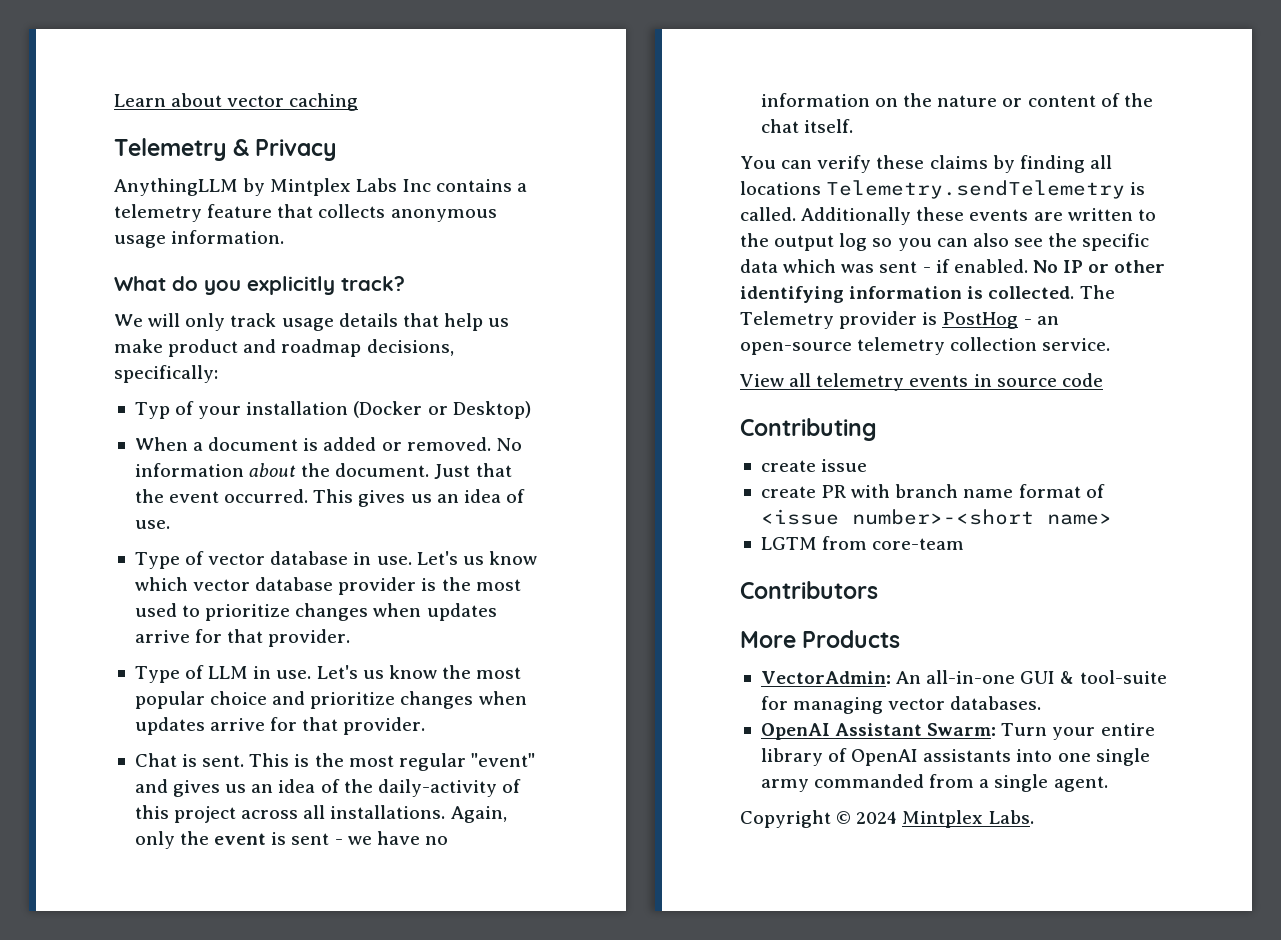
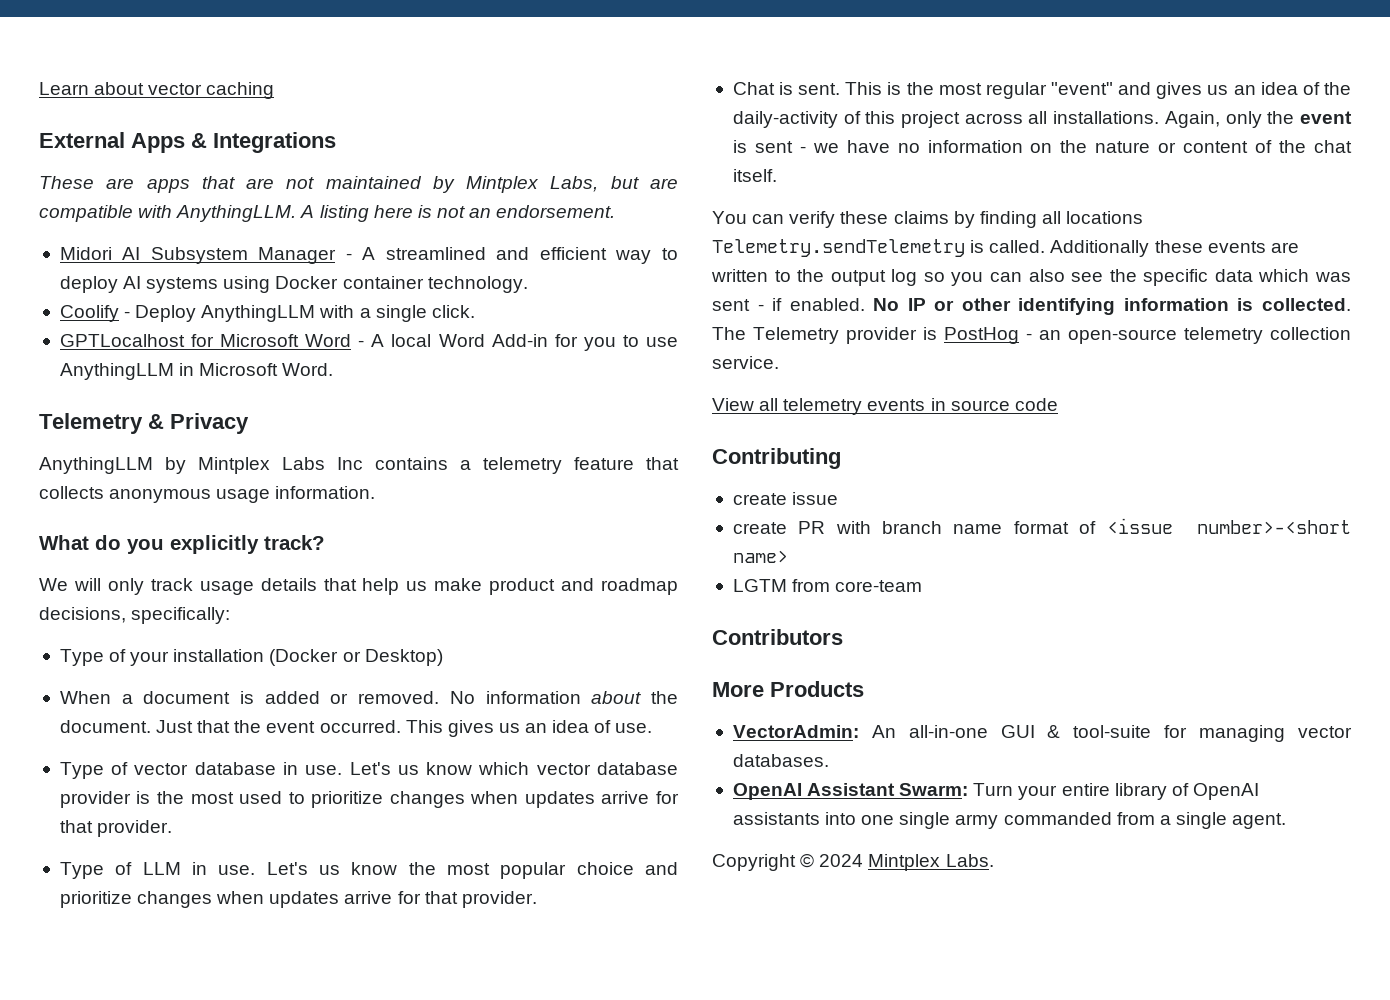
+ External Apps & Integrations
+ These are apps that are not maintained by Mintplex Labs, but are compatible with AnythingLLM. A listing here is not an endorsement.
+ Midori AI Subsystem Manager - A streamlined and efficient way to deploy AI systems using Docker container technology.
+ Coolify - Deploy AnythingLLM with a single click.
+ GPTLocalhost for Microsoft Word - A local Word Add-in for you to use AnythingLLM in Microsoft Word.
- Typ of your installation (Docker or Desktop)
+ Type of your installation (Docker or Desktop)

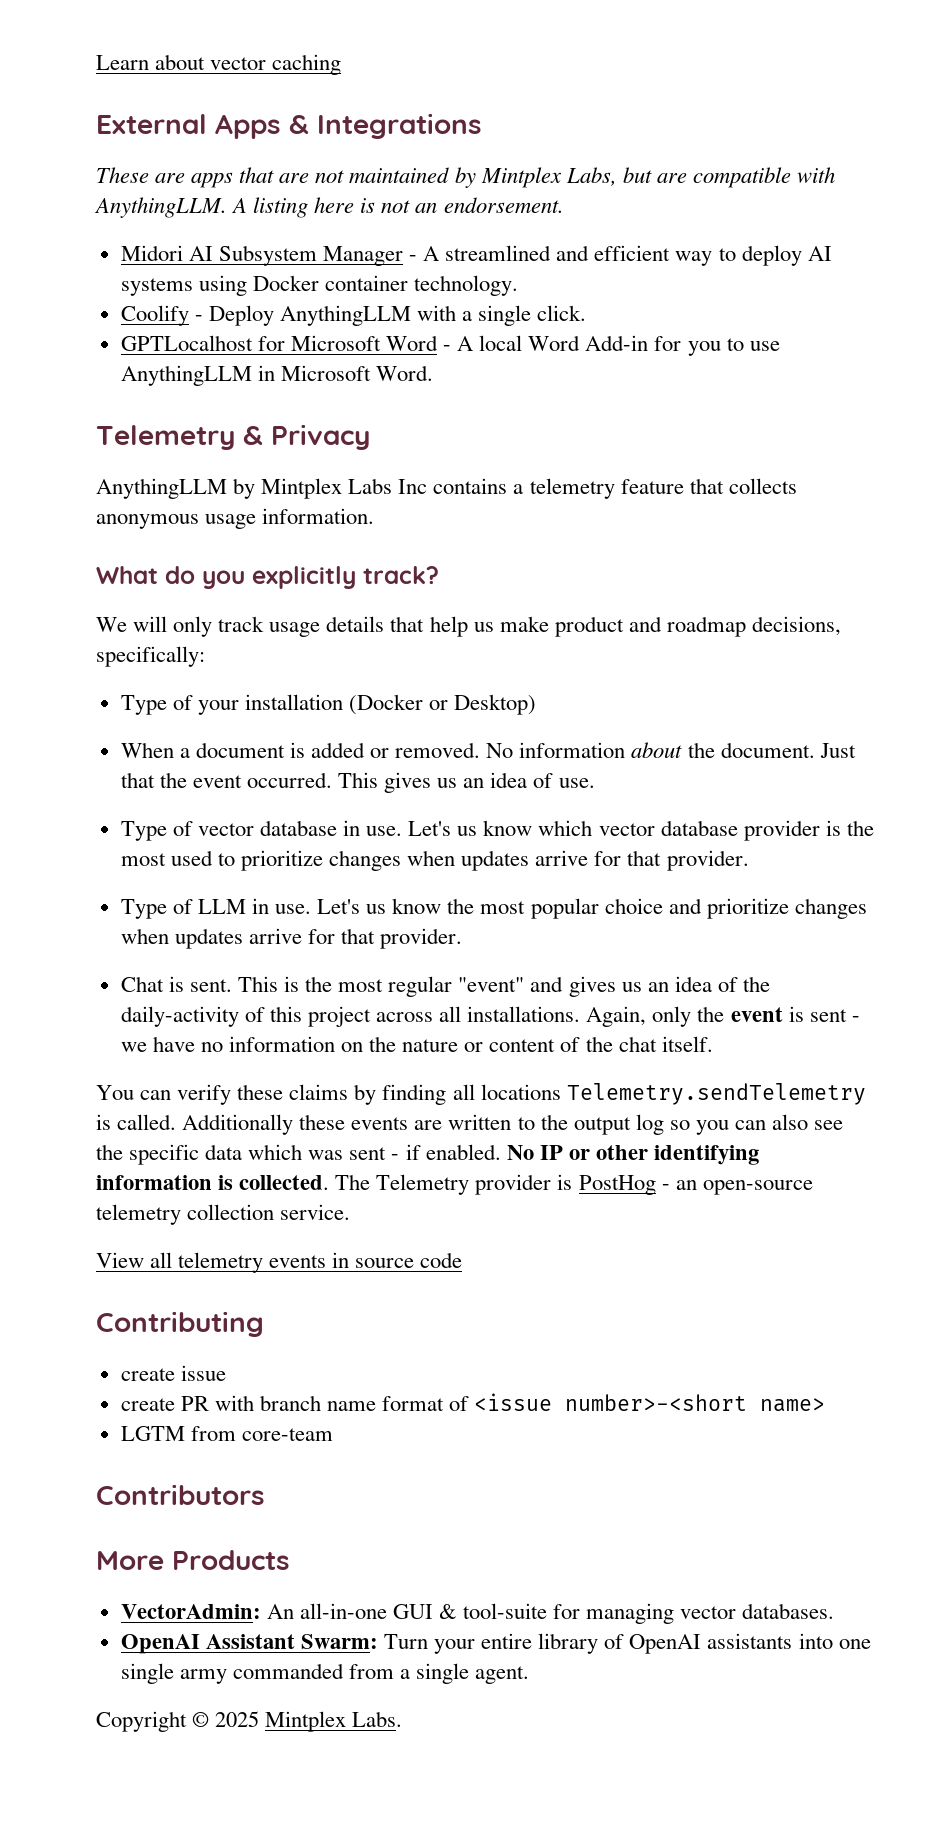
- Copyright © 2024 Mintplex Labs.
+ Copyright © 2025 Mintplex Labs.

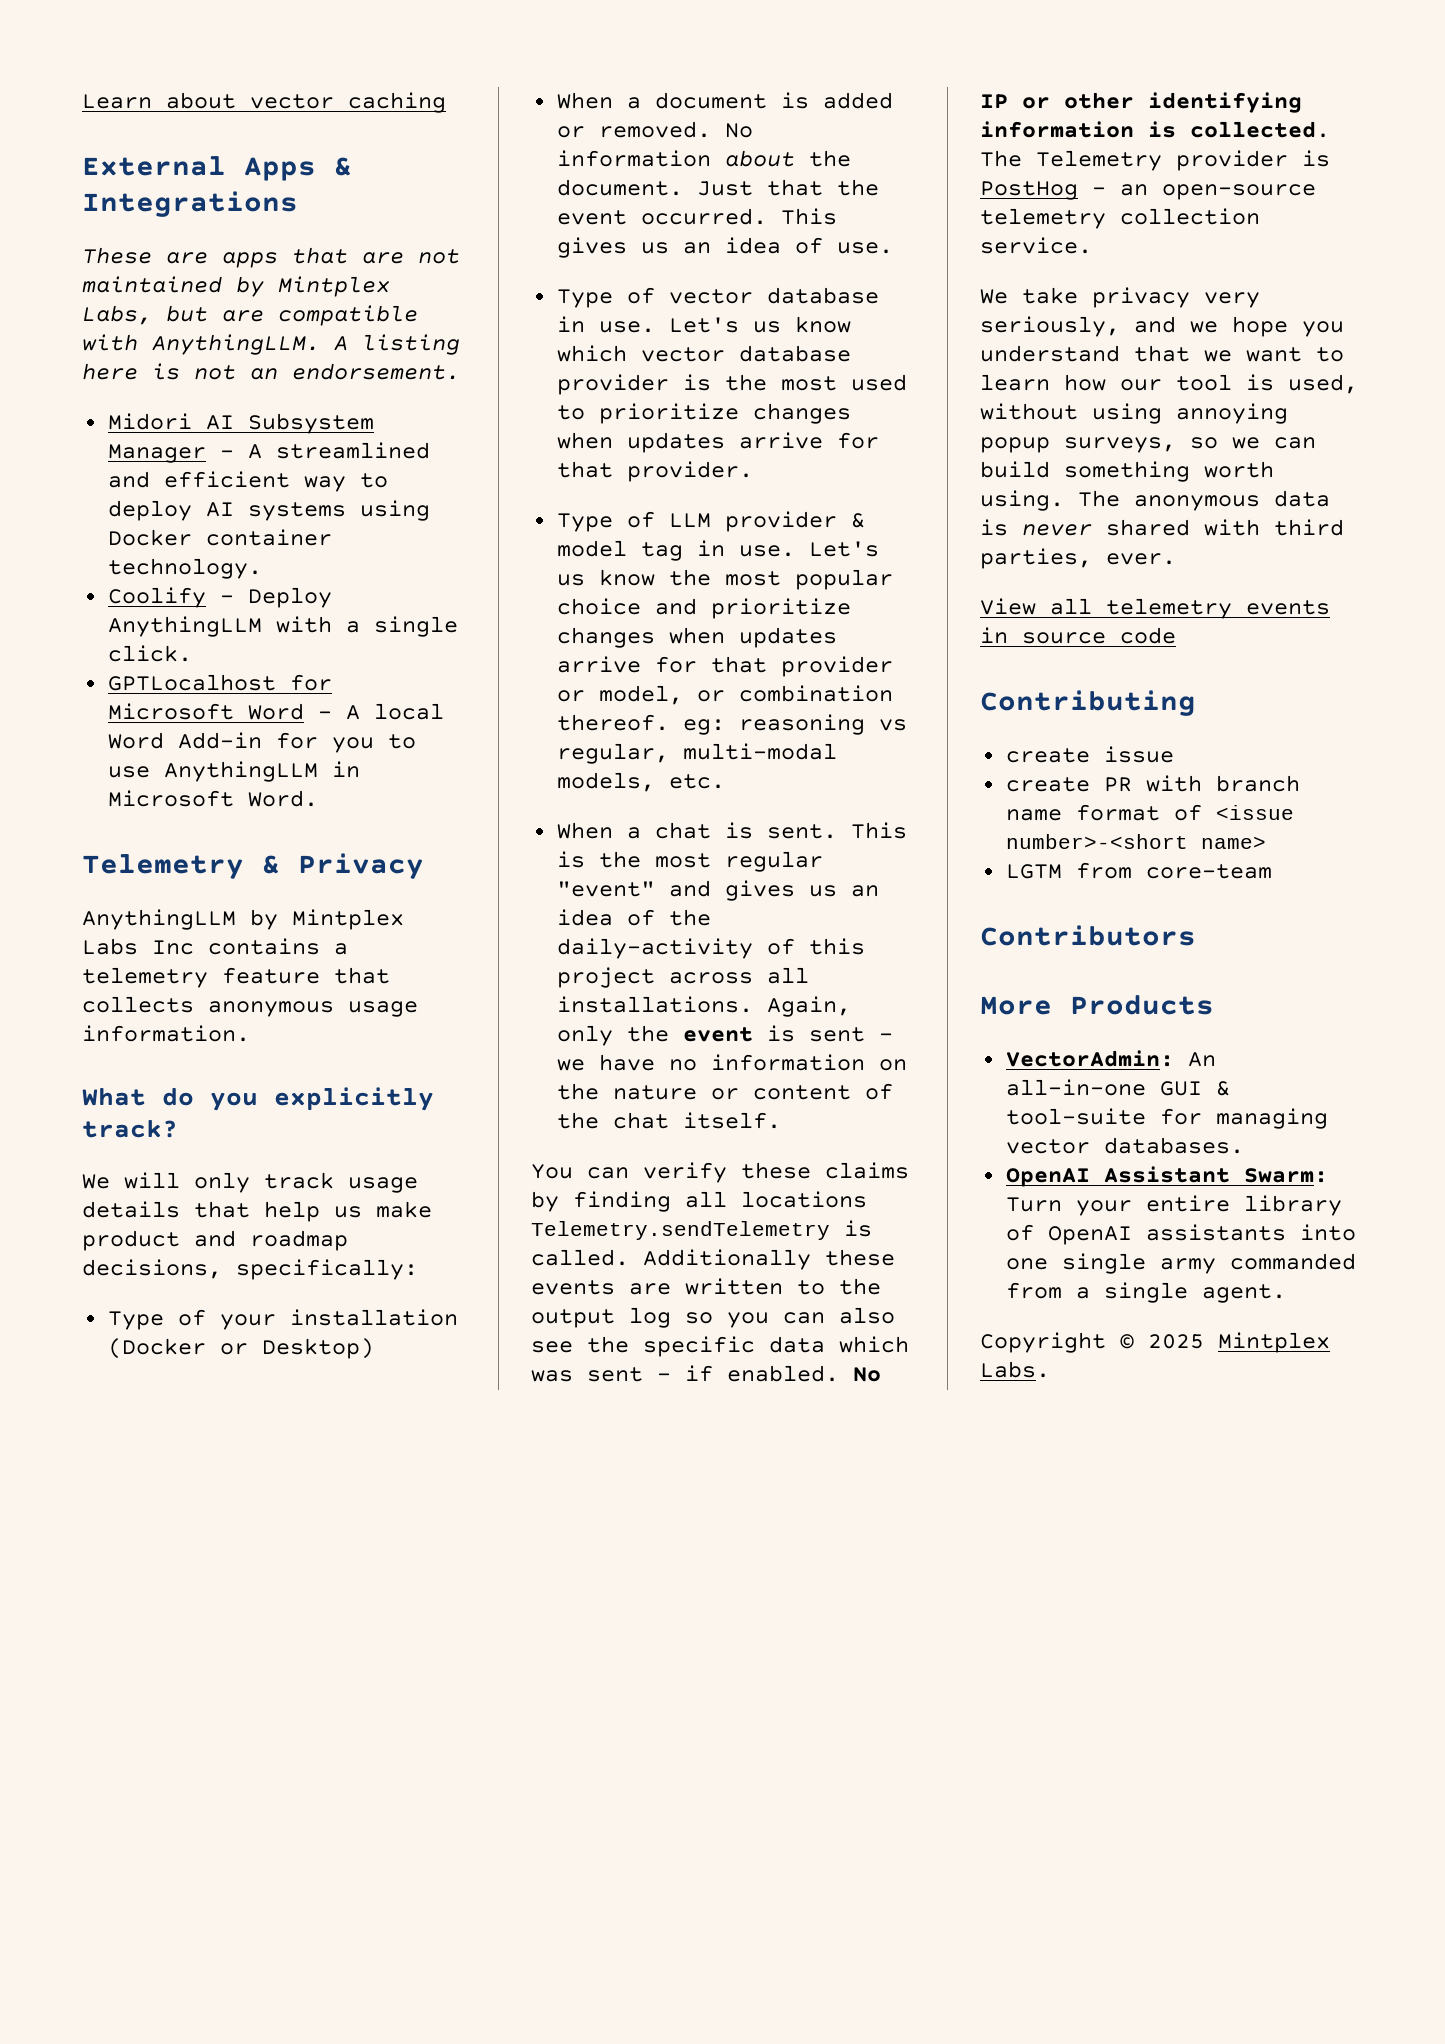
- Type of LLM in use.
+ Type of LLM provider & model tag in use.
- Let's us know the most popular choice and prioritize changes when updates arrive for that provider.
- Chat is sent.
+ Let's us know the most popular choice and prioritize changes when updates arrive for that provider or model, or combination thereof. eg: reasoning vs regular, multi-modal models, etc.
+ When a chat is sent.
+ We take privacy very seriously, and we hope you understand that we want to learn how our tool is used, without using annoying popup surveys, so we can build something worth using. The anonymous data is never shared with third parties, ever.

